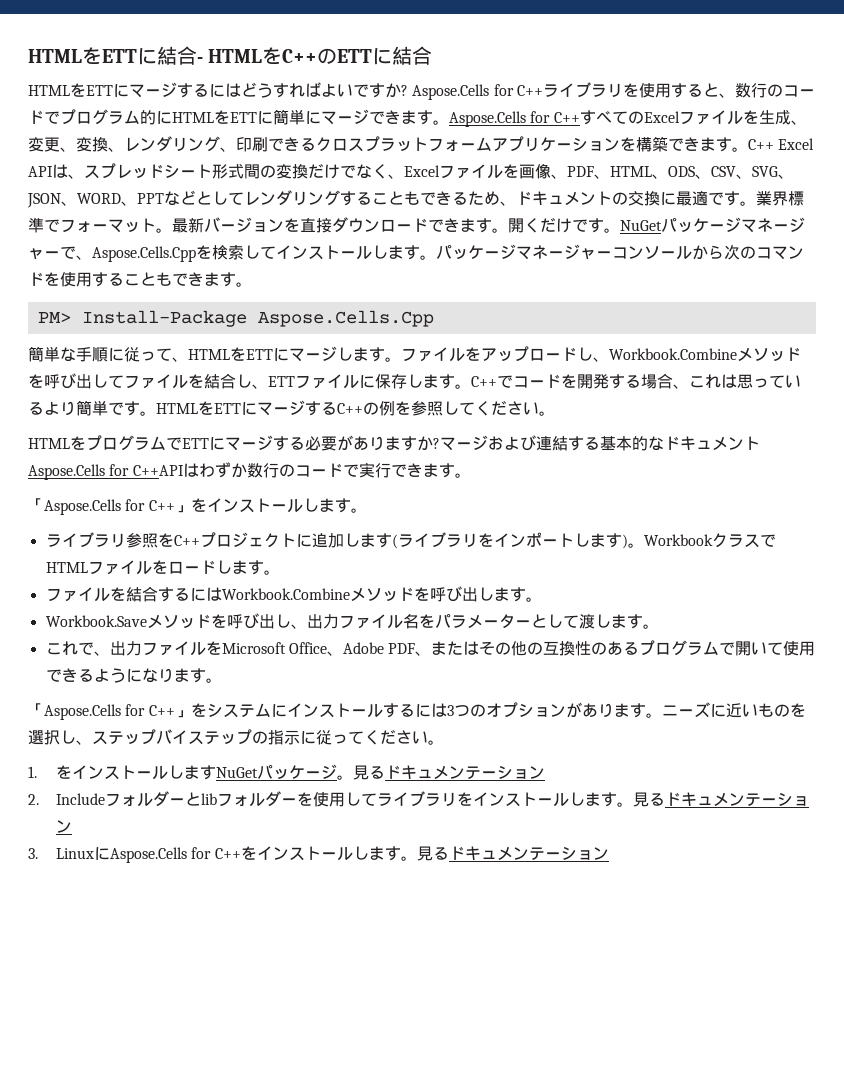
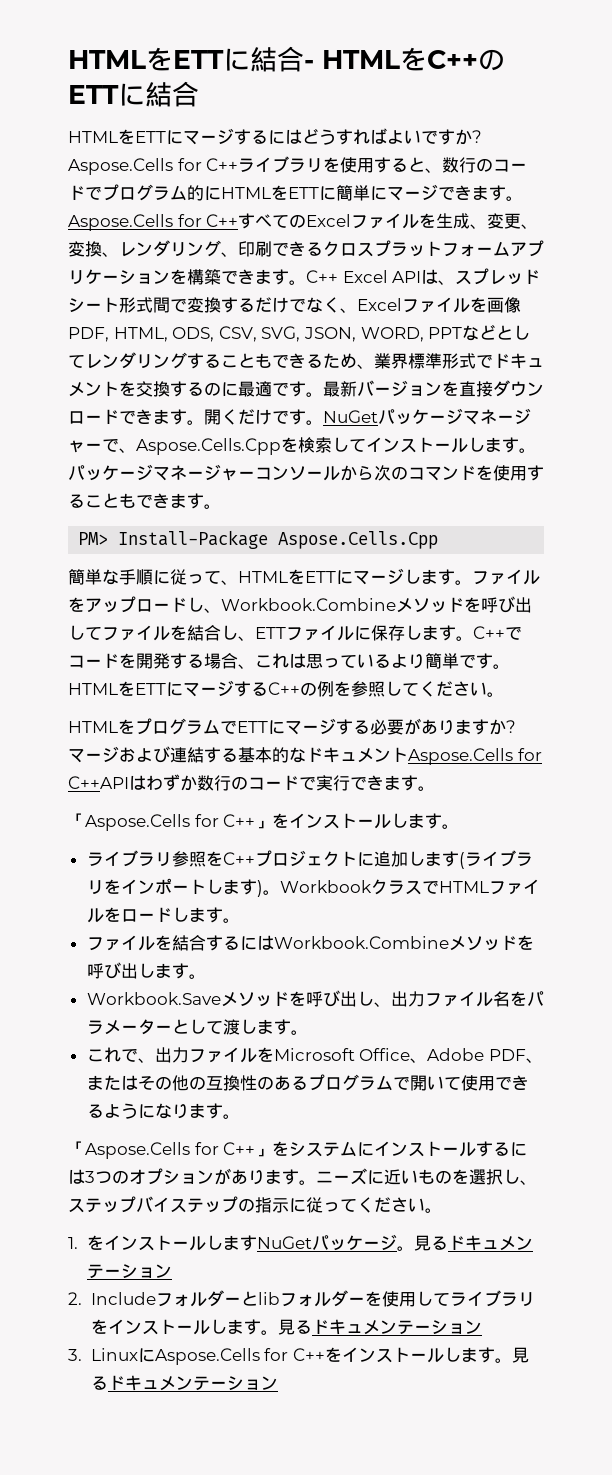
- C++ Excel APIは、スプレッドシート形式間の変換だけでなく、Excelファイルを画像、PDF、HTML、ODS、CSV、SVG、JSON、WORD、PPTなどとしてレンダリングすることもできるため、ドキュメントの交換に最適です。業界標準でフォーマット。
+ C++ Excel APIは、スプレッドシート形式間で変換するだけでなく、Excelファイルを画像PDF, HTML, ODS, CSV, SVG, JSON, WORD, PPTなどとしてレンダリングすることもできるため、業界標準形式でドキュメントを交換するのに最適です。

